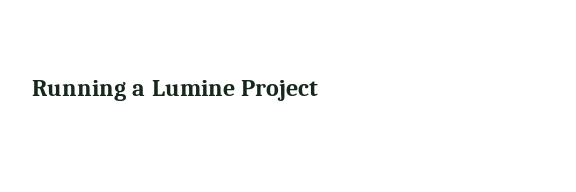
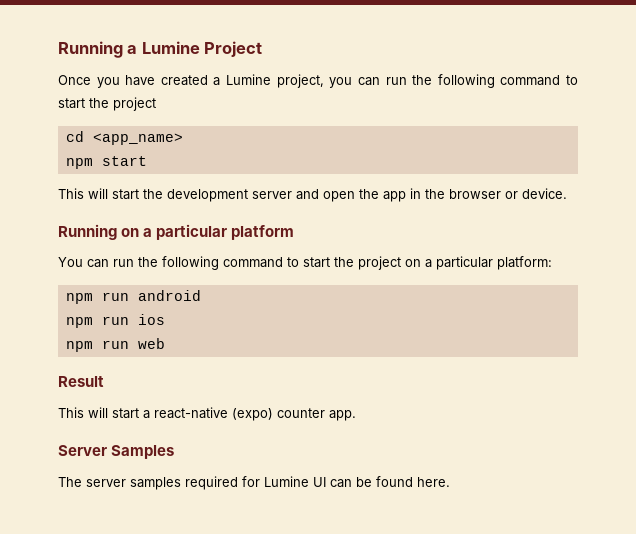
+ Once you have created a Lumine project, you can run the following command to start the project
+ cd <app_name>
+ npm start
+ This will start the development server and open the app in the browser or device.
+ Running on a particular platform
+ You can run the following command to start the project on a particular platform:
+ npm run android
+ npm run ios
+ npm run web
+ Result
+ This will start a react-native (expo) counter app.
+ Server Samples
+ The server samples required for Lumine UI can be found here.

